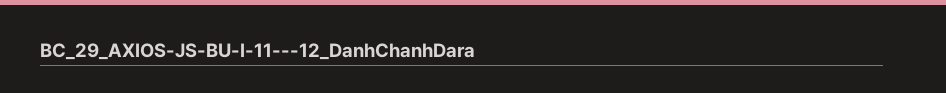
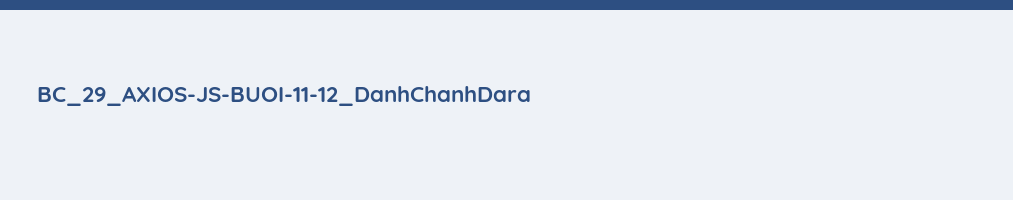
- BC_29_AXIOS-JS-BU-I-11---12_DanhChanhDara
+ BC_29_AXIOS-JS-BUOI-11-12_DanhChanhDara

